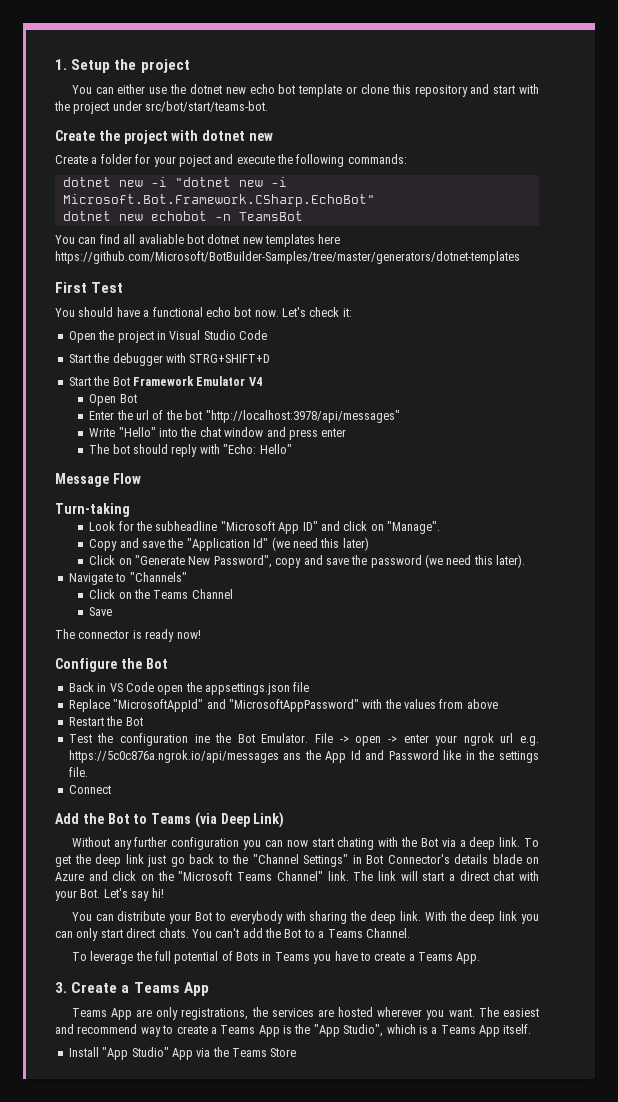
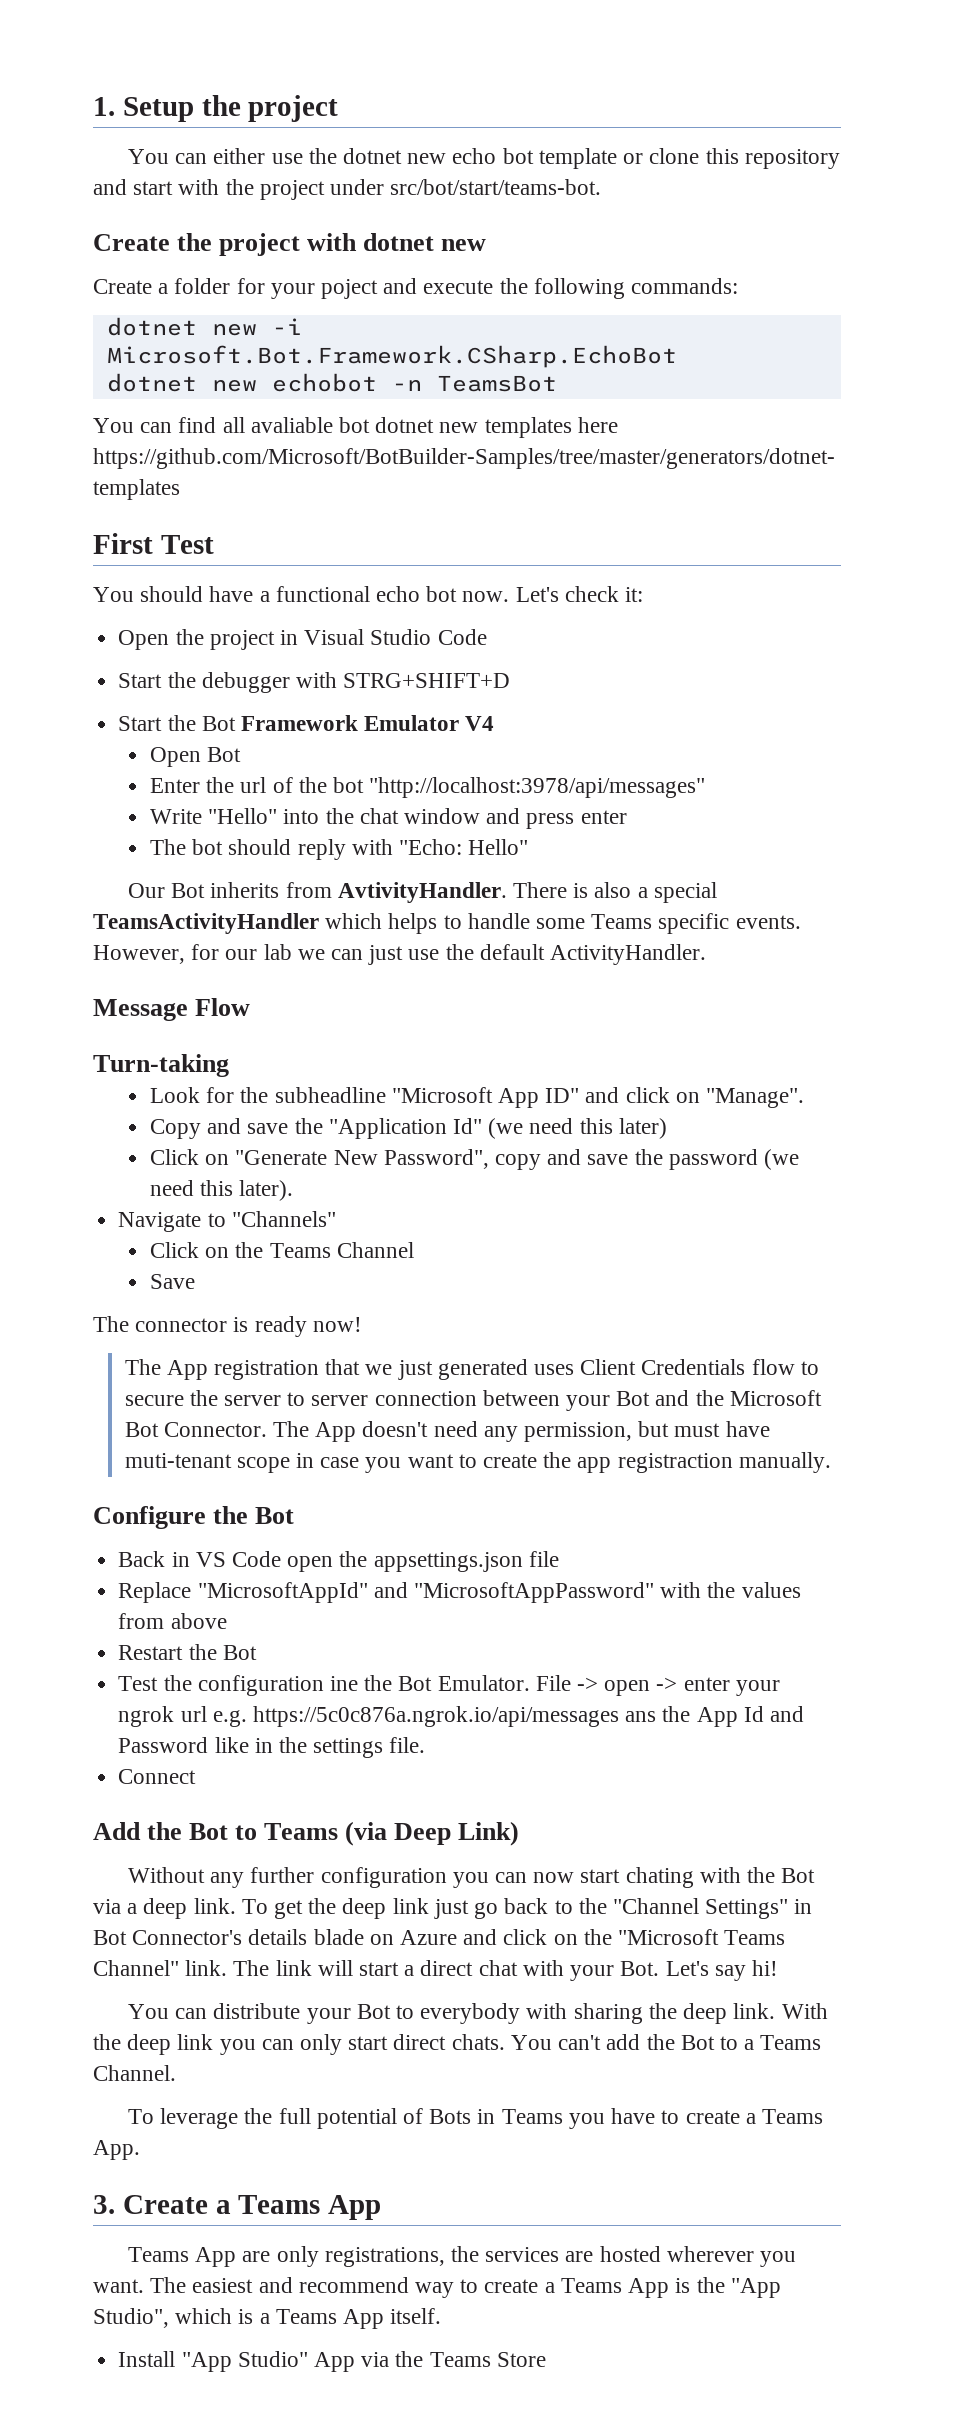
- dotnet new -i "dotnet new -i Microsoft.Bot.Framework.CSharp.EchoBot"
+ dotnet new -i Microsoft.Bot.Framework.CSharp.EchoBot
+ Our Bot inherits from AvtivityHandler. There is also a special TeamsActivityHandler which helps to handle some Teams specific events. However, for our lab we can just use the default ActivityHandler.
+ The App registration that we just generated uses Client Credentials flow to secure the server to server connection between your Bot and the Microsoft Bot Connector. The App doesn't need any permission, but must have muti-tenant scope in case you want to create the app registraction manually.

